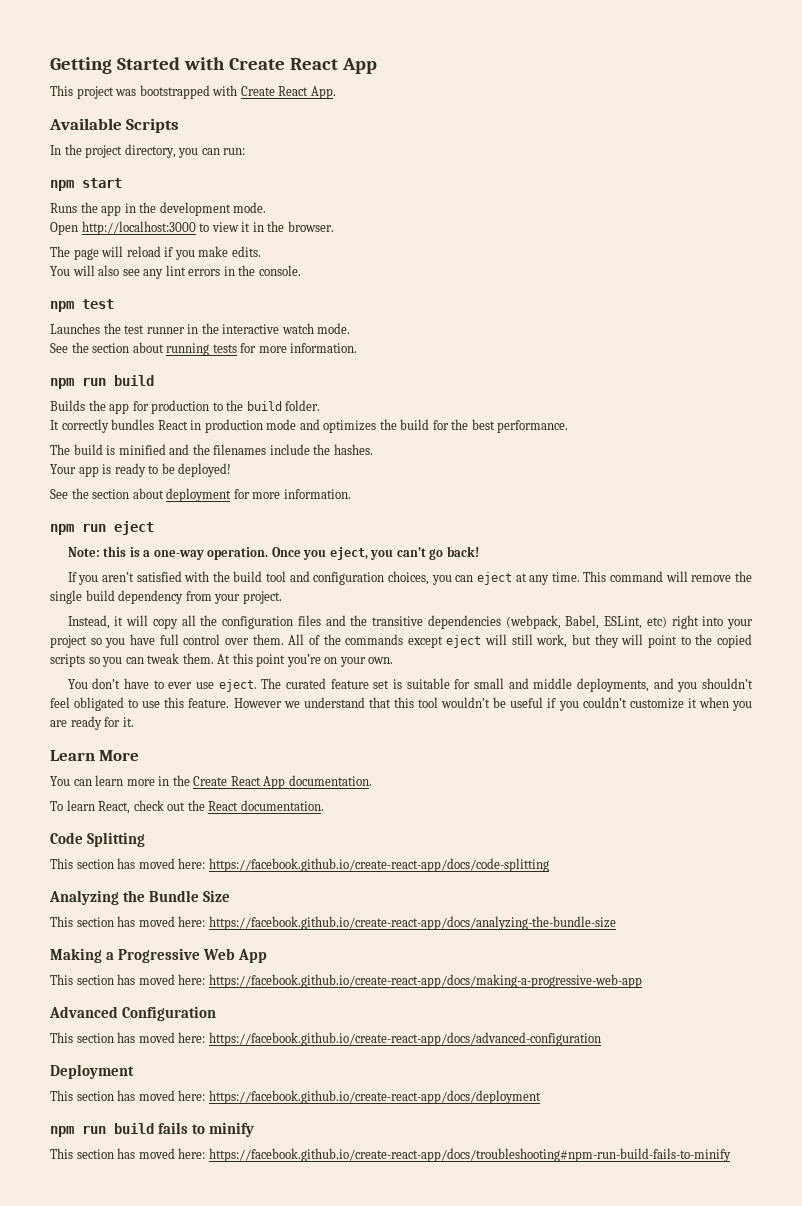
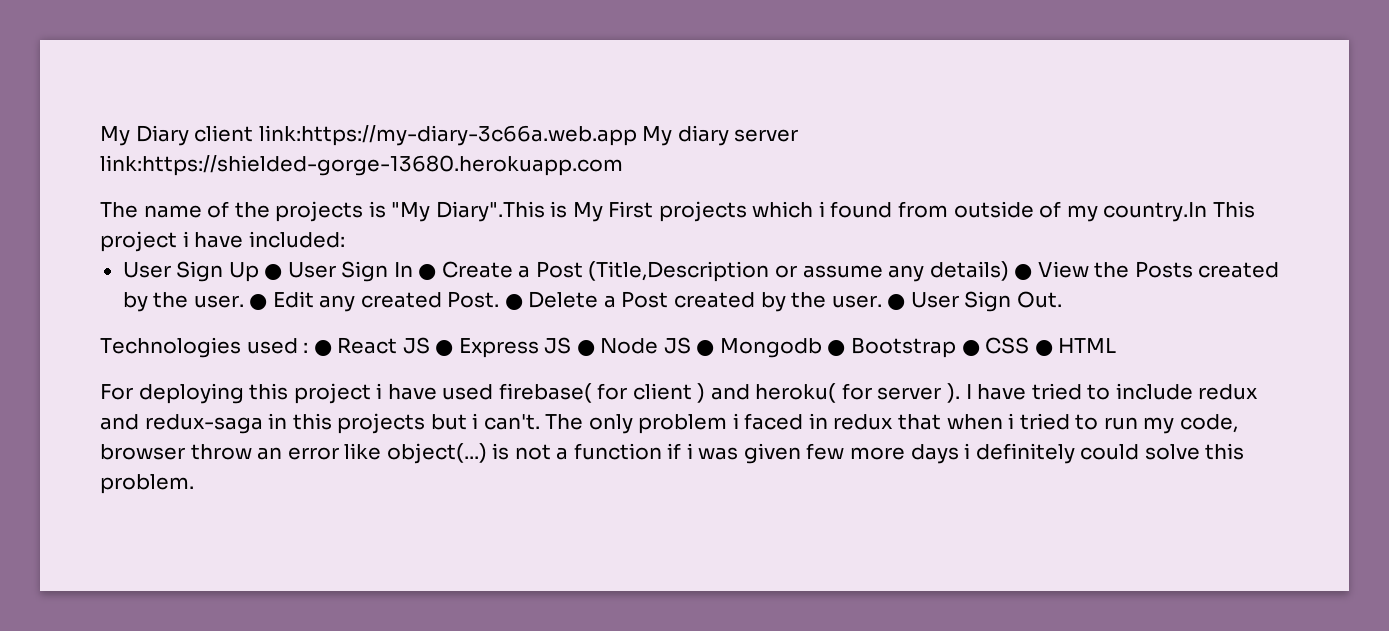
- Getting Started with Create React App
- This project was bootstrapped with Create React App.
- Available Scripts
- In the project directory, you can run:
- npm start
- Runs the app in the development mode.
- Open http://localhost:3000 to view it in the browser.
- The page will reload if you make edits.
- You will also see any lint errors in the console.
- npm test
- Launches the test runner in the interactive watch mode.
- See the section about running tests for more information.
- npm run build
- Builds the app for production to the build folder.
- It correctly bundles React in production mode and optimizes the build for the best performance.
- The build is minified and the filenames include the hashes.
- Your app is ready to be deployed!
- See the section about deployment for more information.
- npm run eject
- Note: this is a one-way operation. Once you eject, you can’t go back!
- If you aren’t satisfied with the build tool and configuration choices, you can eject at any time. This command will remove the single build dependency from your project.
- Instead, it will copy all the configuration files and the transitive dependencies (webpack, Babel, ESLint, etc) right into your project so you have full control over them. All of the commands except eject will still work, but they will point to the copied scripts so you can tweak them. At this point you’re on your own.
- You don’t have to ever use eject. The curated feature set is suitable for small and middle deployments, and you shouldn’t feel obligated to use this feature. However we understand that this tool wouldn’t be useful if you couldn’t customize it when you are ready for it.
- Learn More
- You can learn more in the Create React App documentation.
- To learn React, check out the React documentation.
- Code Splitting
- This section has moved here: https://facebook.github.io/create-react-app/docs/code-splitting
- Analyzing the Bundle Size
- This section has moved here: https://facebook.github.io/create-react-app/docs/analyzing-the-bundle-size
- Making a Progressive Web App
- This section has moved here: https://facebook.github.io/create-react-app/docs/making-a-progressive-web-app
- Advanced Configuration
- This section has moved here: https://facebook.github.io/create-react-app/docs/advanced-configuration
- Deployment
- This section has moved here: https://facebook.github.io/create-react-app/docs/deployment
- npm run build fails to minify
- This section has moved here: https://facebook.github.io/create-react-app/docs/troubleshooting#npm-run-build-fails-to-minify
+ My Diary client link:https://my-diary-3c66a.web.app My diary server link:https://shielded-gorge-13680.herokuapp.com
+ The name of the projects is "My Diary".This is My First projects which i found from outside of my country.In This project i have included:
+ User Sign Up ● User Sign In ● Create a Post (Title,Description or assume any details) ● View the Posts created by the user. ● Edit any created Post. ● Delete a Post created by the user. ● User Sign Out.
+ Technologies used : ● React JS ● Express JS ● Node JS ● Mongodb ● Bootstrap ● CSS ● HTML
+ For deploying this project i have used firebase( for client ) and heroku( for server ). I have tried to include redux and redux-saga in this projects but i can't. The only problem i faced in redux that when i tried to run my code, browser throw an error like object(...) is not a function if i was given few more days i definitely could solve this problem.

